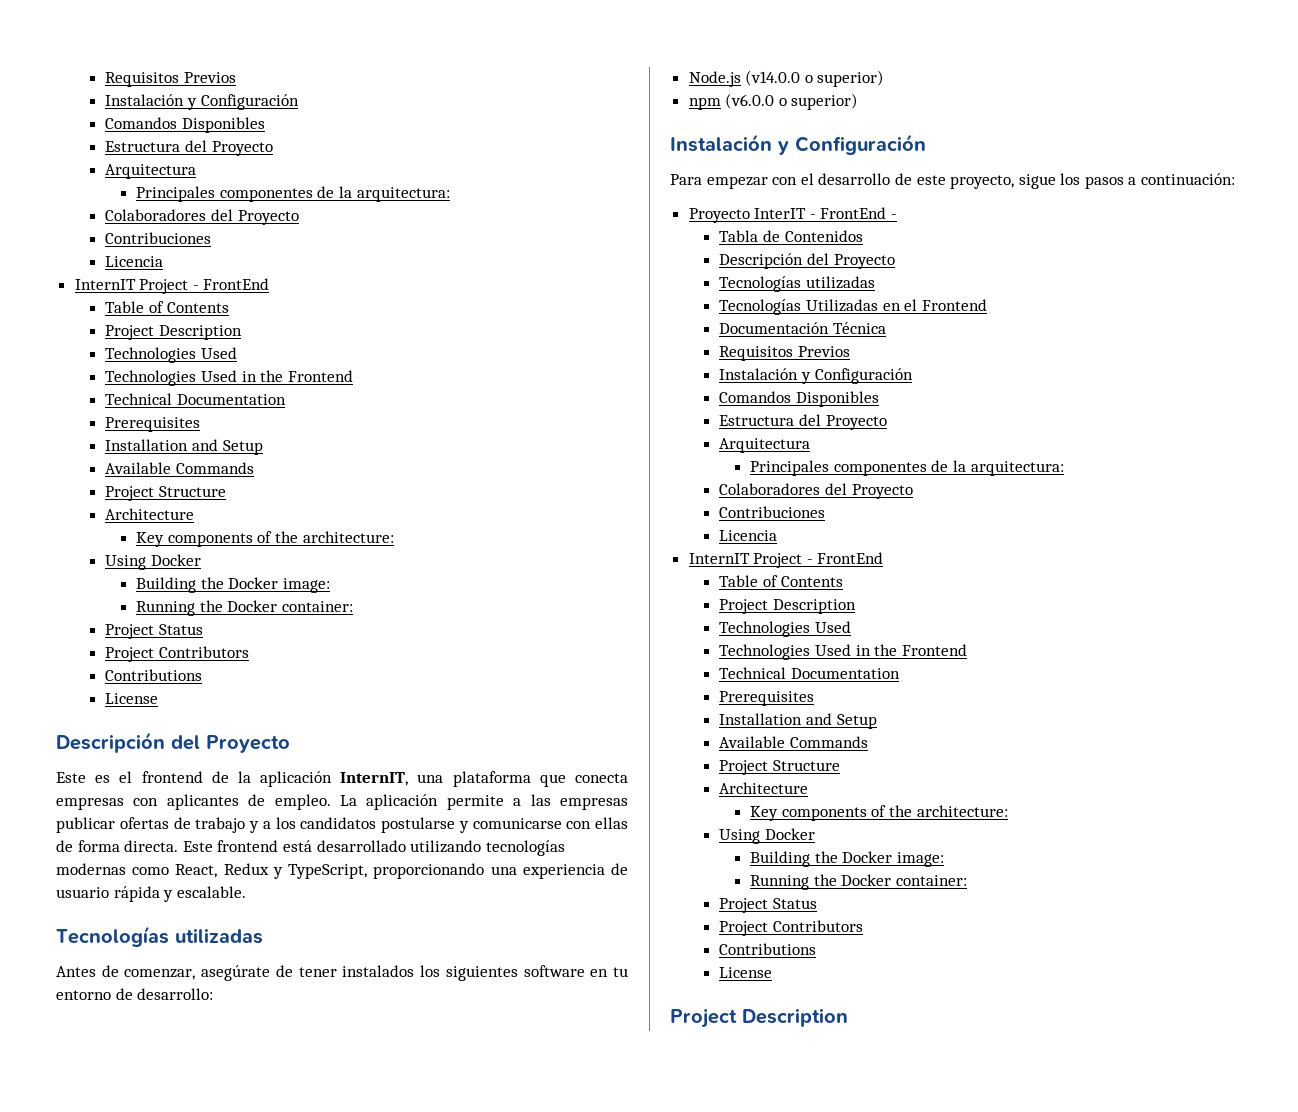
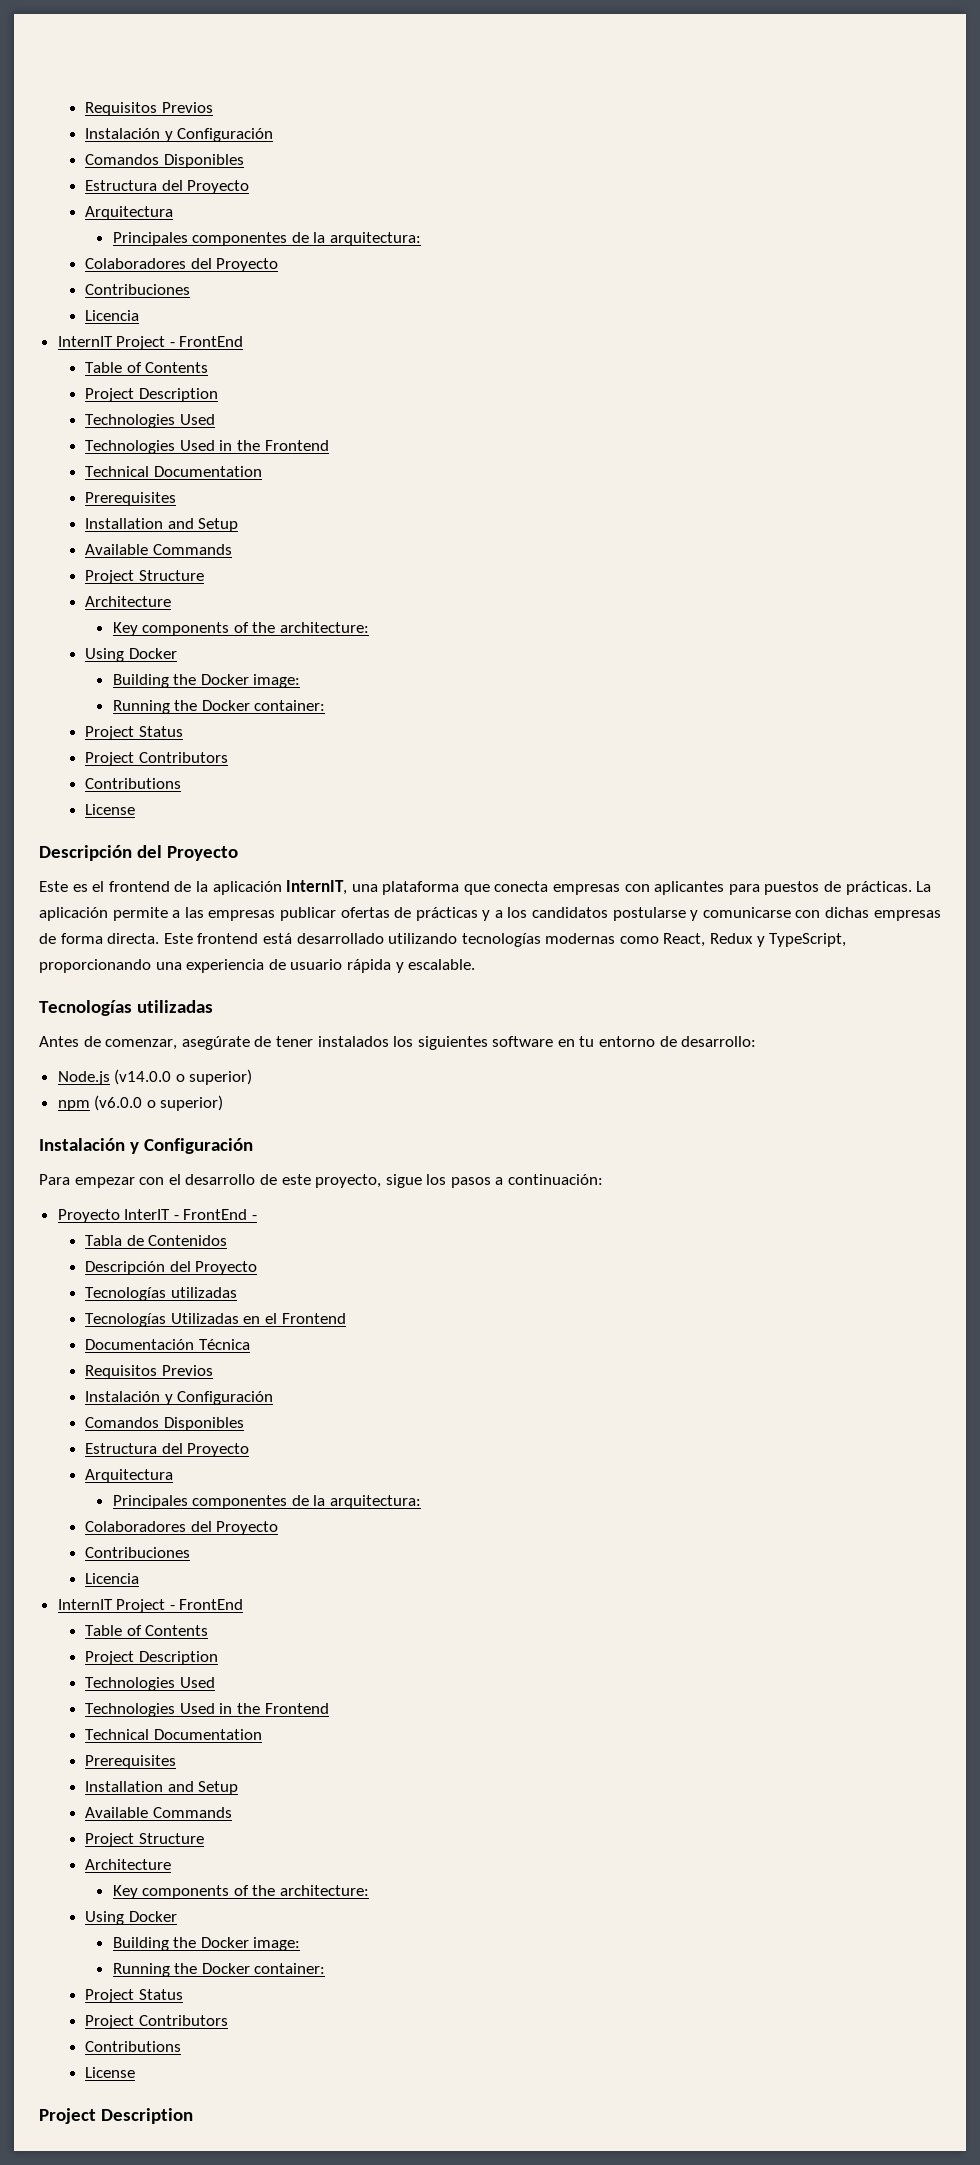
- Este es el frontend de la aplicación InternIT, una plataforma que conecta empresas con aplicantes de empleo.
+ Este es el frontend de la aplicación InternIT, una plataforma que conecta empresas con aplicantes para puestos de prácticas.
- La aplicación permite a las empresas publicar ofertas de trabajo y a los candidatos postularse y comunicarse con ellas de forma directa.
+ La aplicación permite a las empresas publicar ofertas de prácticas y a los candidatos postularse y comunicarse con dichas empresas de forma directa.

